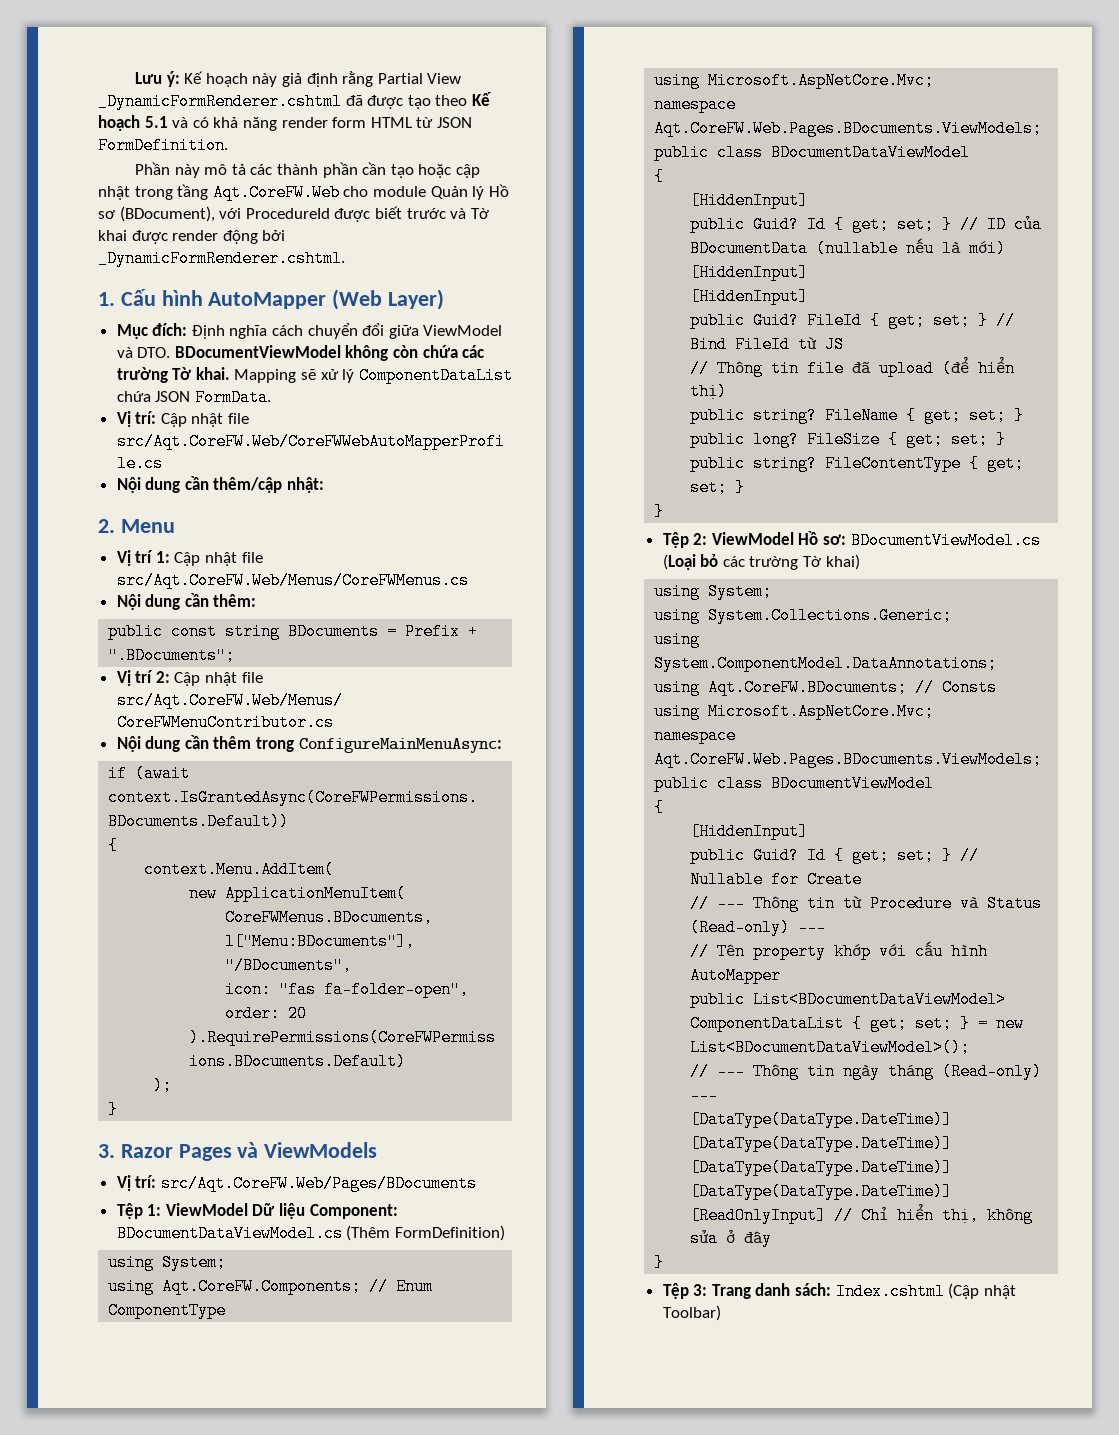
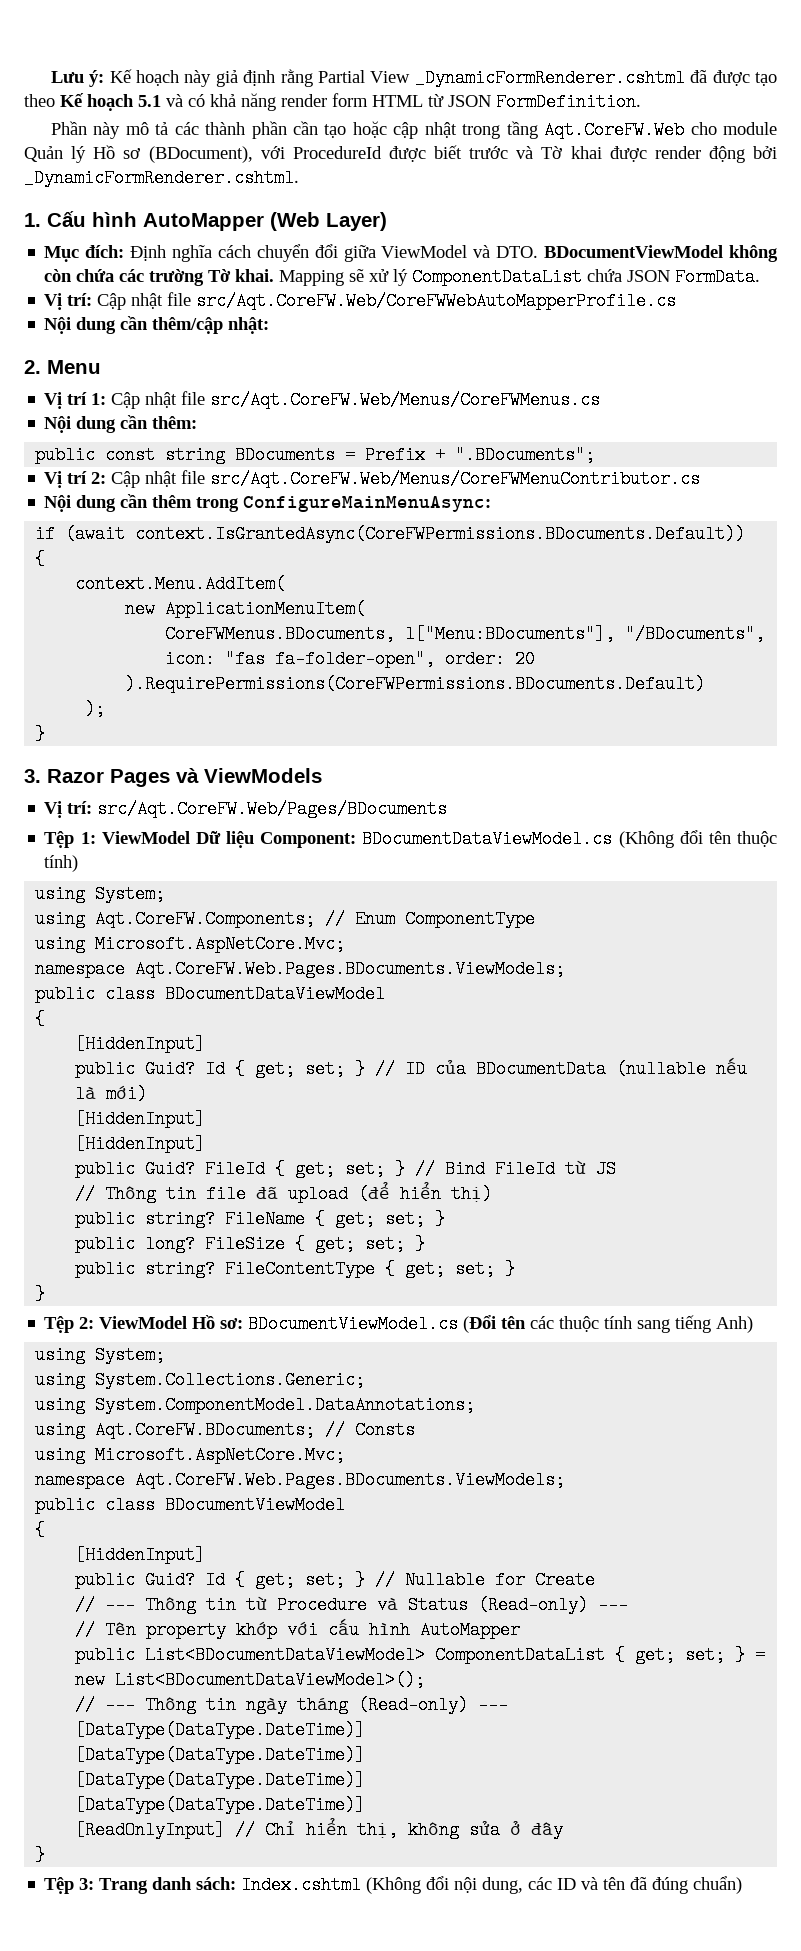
- Tệp 1: ViewModel Dữ liệu Component: BDocumentDataViewModel.cs (Thêm FormDefinition)
+ Tệp 1: ViewModel Dữ liệu Component: BDocumentDataViewModel.cs (Không đổi tên thuộc tính)
- Tệp 2: ViewModel Hồ sơ: BDocumentViewModel.cs (Loại bỏ các trường Tờ khai)
+ Tệp 2: ViewModel Hồ sơ: BDocumentViewModel.cs (Đổi tên các thuộc tính sang tiếng Anh)
- Tệp 3: Trang danh sách: Index.cshtml (Cập nhật Toolbar)
+ Tệp 3: Trang danh sách: Index.cshtml (Không đổi nội dung, các ID và tên đã đúng chuẩn)

